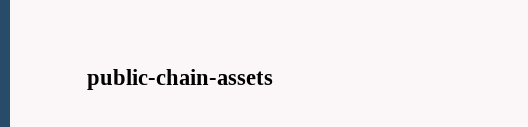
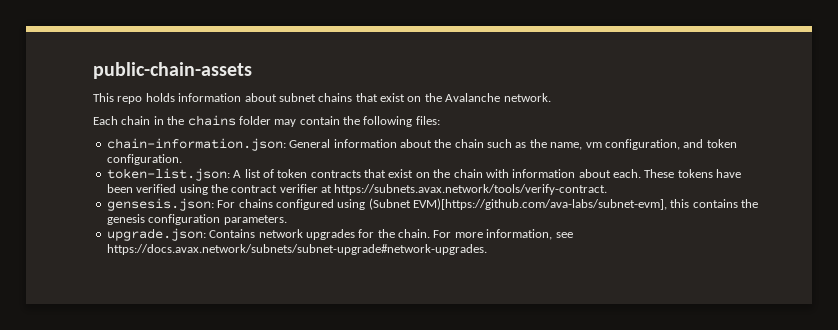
+ This repo holds information about subnet chains that exist on the Avalanche network.
+ Each chain in the chains folder may contain the following files:
+ chain-information.json: General information about the chain such as the name, vm configuration, and token configuration.
+ token-list.json: A list of token contracts that exist on the chain with information about each. These tokens have been verified using the contract verifier at https://subnets.avax.network/tools/verify-contract.
+ gensesis.json: For chains configured using (Subnet EVM)[https://github.com/ava-labs/subnet-evm], this contains the genesis configuration parameters.
+ upgrade.json: Contains network upgrades for the chain. For more information, see https://docs.avax.network/subnets/subnet-upgrade#network-upgrades.

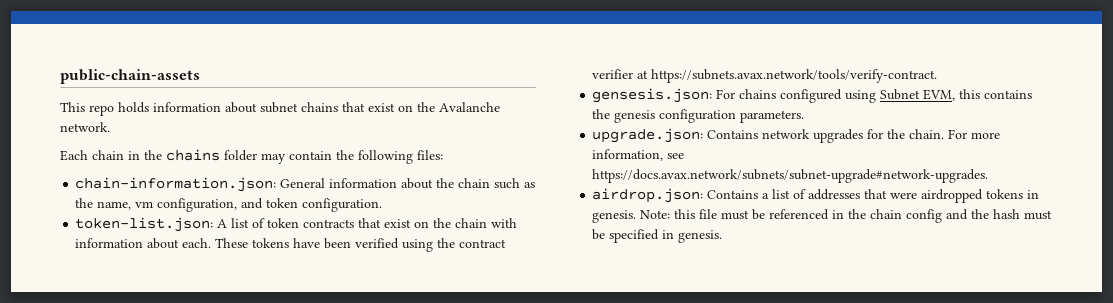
- gensesis.json: For chains configured using (Subnet EVM)[https://github.com/ava-labs/subnet-evm], this contains the genesis configuration parameters.
+ gensesis.json: For chains configured using Subnet EVM, this contains the genesis configuration parameters.
+ airdrop.json: Contains a list of addresses that were airdropped tokens in genesis. Note: this file must be referenced in the chain config and the hash must be specified in genesis.

